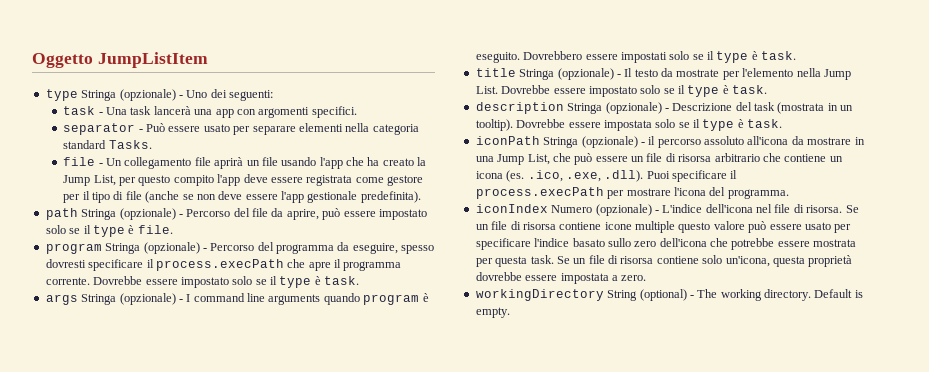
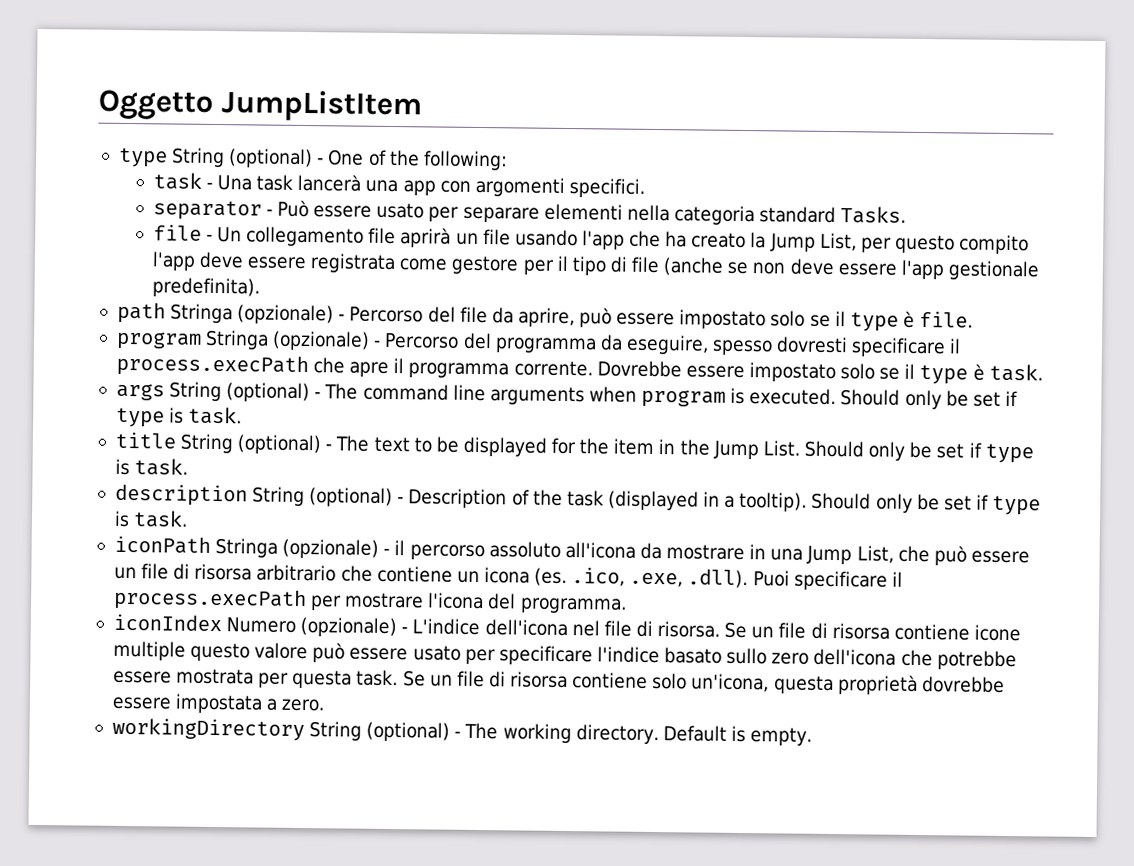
- type Stringa (opzionale) - Uno dei seguenti:
+ type String (optional) - One of the following:
- args Stringa (opzionale) - I command line arguments quando program è eseguito. Dovrebbero essere impostati solo se il type è task.
- title Stringa (opzionale) - Il testo da mostrate per l'elemento nella Jump List. Dovrebbe essere impostato solo se il type è task.
- description Stringa (opzionale) - Descrizione del task (mostrata in un tooltip). Dovrebbe essere impostata solo se il type è task.
+ args String (optional) - The command line arguments when program is executed. Should only be set if type is task.
+ title String (optional) - The text to be displayed for the item in the Jump List. Should only be set if type is task.
+ description String (optional) - Description of the task (displayed in a tooltip). Should only be set if type is task.

